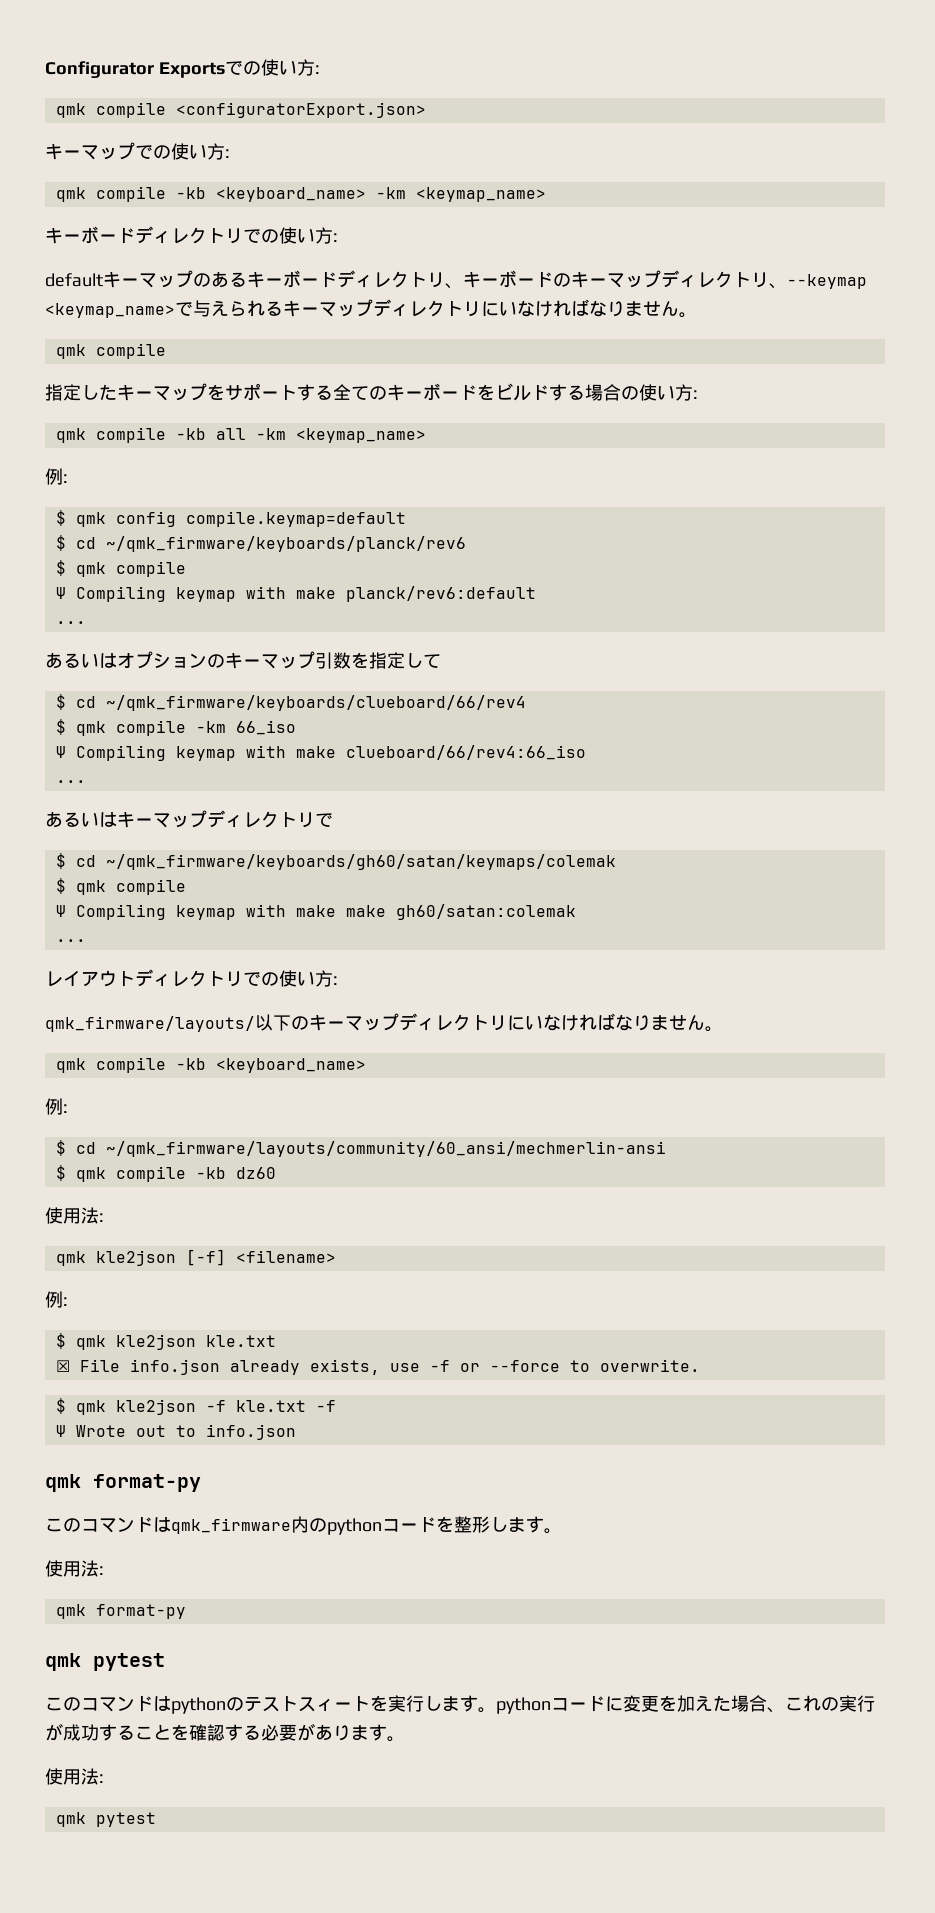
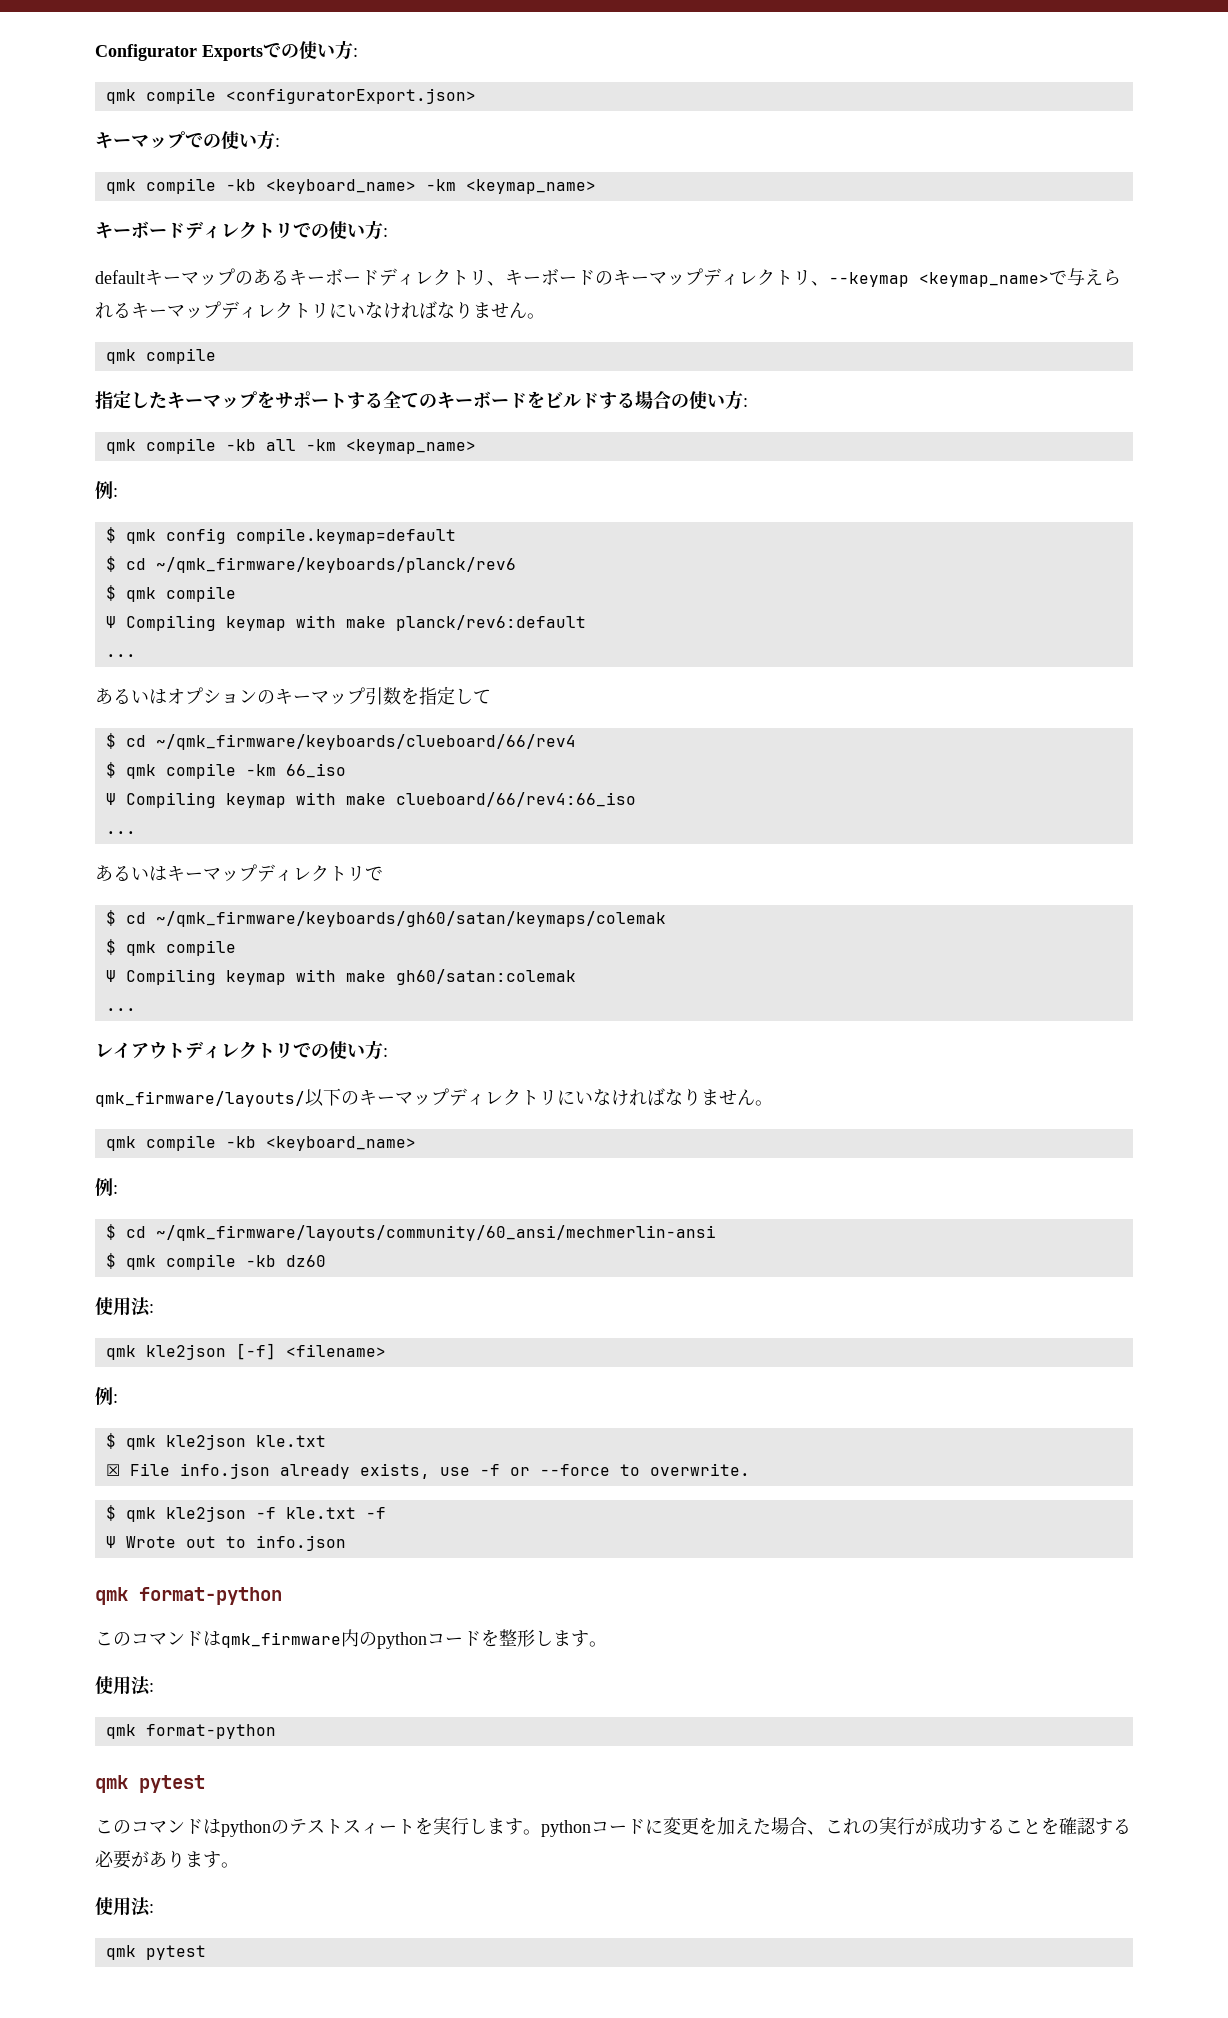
- Ψ Compiling keymap with make make gh60/satan:colemak
+ Ψ Compiling keymap with make gh60/satan:colemak
  Ψ Wrote out to info.json
- qmk format-py
+ qmk format-python
  このコマンドはqmk_firmware内のpythonコードを整形します。
  使用法:
- qmk format-py
+ qmk format-python

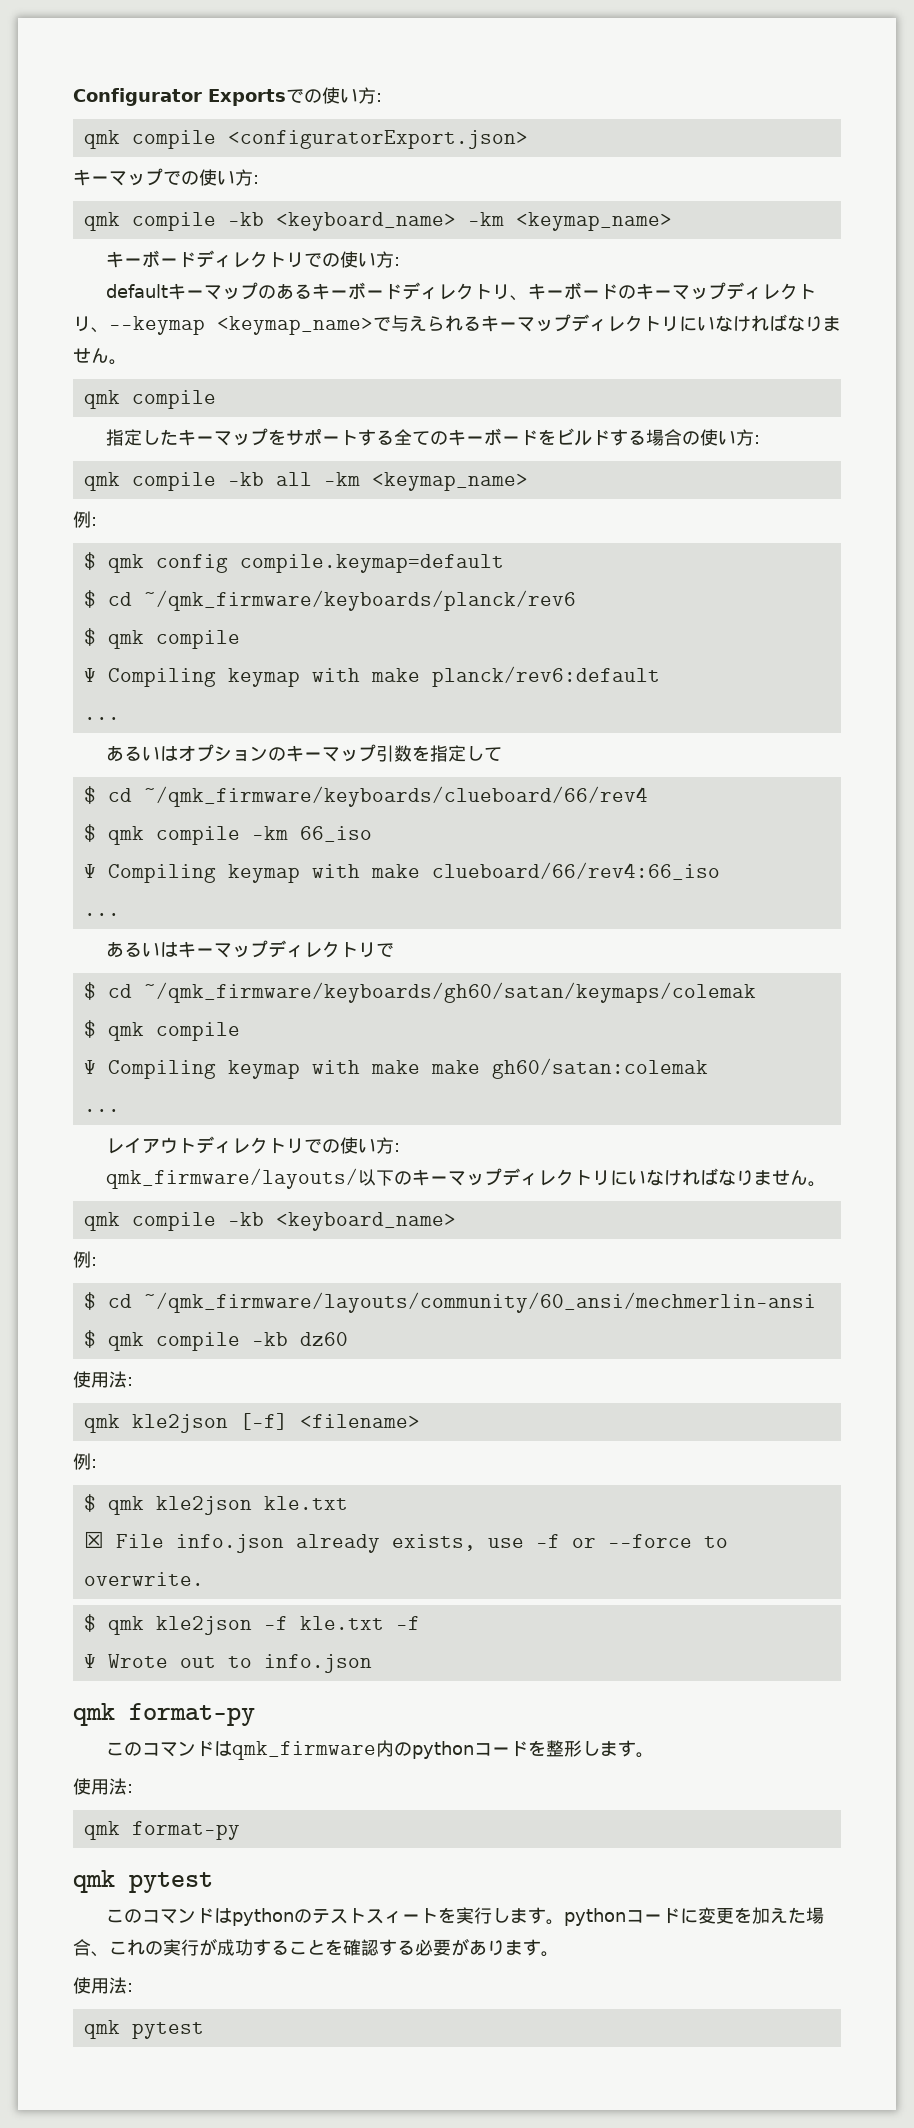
- Ψ Compiling keymap with make gh60/satan:colemak
+ Ψ Compiling keymap with make make gh60/satan:colemak
  Ψ Wrote out to info.json
- qmk format-python
+ qmk format-py
  このコマンドはqmk_firmware内のpythonコードを整形します。
  使用法:
- qmk format-python
+ qmk format-py

